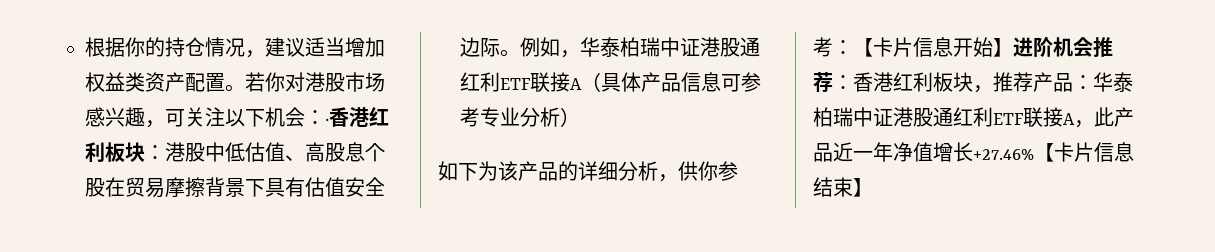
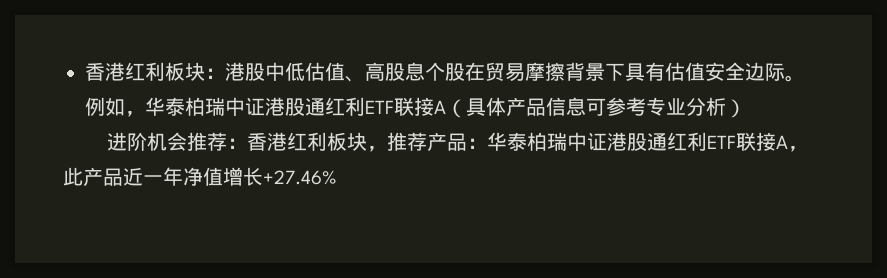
- 根据你的持仓情况，建议适当增加权益类资产配置。若你对港股市场感兴趣，可关注以下机会：·香港红利板块：港股中低估值、高股息个股在贸易摩擦背景下具有估值安全边际。
+ 香港红利板块：港股中低估值、高股息个股在贸易摩擦背景下具有估值安全边际。
- 如下为该产品的详细分析，供你参考：【卡片信息开始】进阶机会推荐：香港红利板块，推荐产品：华泰柏瑞中证港股通红利ETF联接A，此产品近一年净值增长+27.46%【卡片信息结束】
+ 进阶机会推荐：香港红利板块，推荐产品：华泰柏瑞中证港股通红利ETF联接A，此产品近一年净值增长+27.46%

